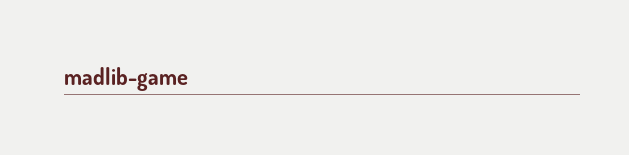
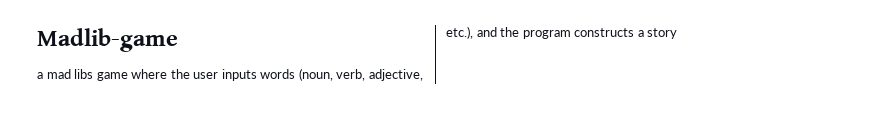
- madlib-game
+ Madlib-game
+ a mad libs game where the user inputs words (noun, verb, adjective, etc.), and the program constructs a story

